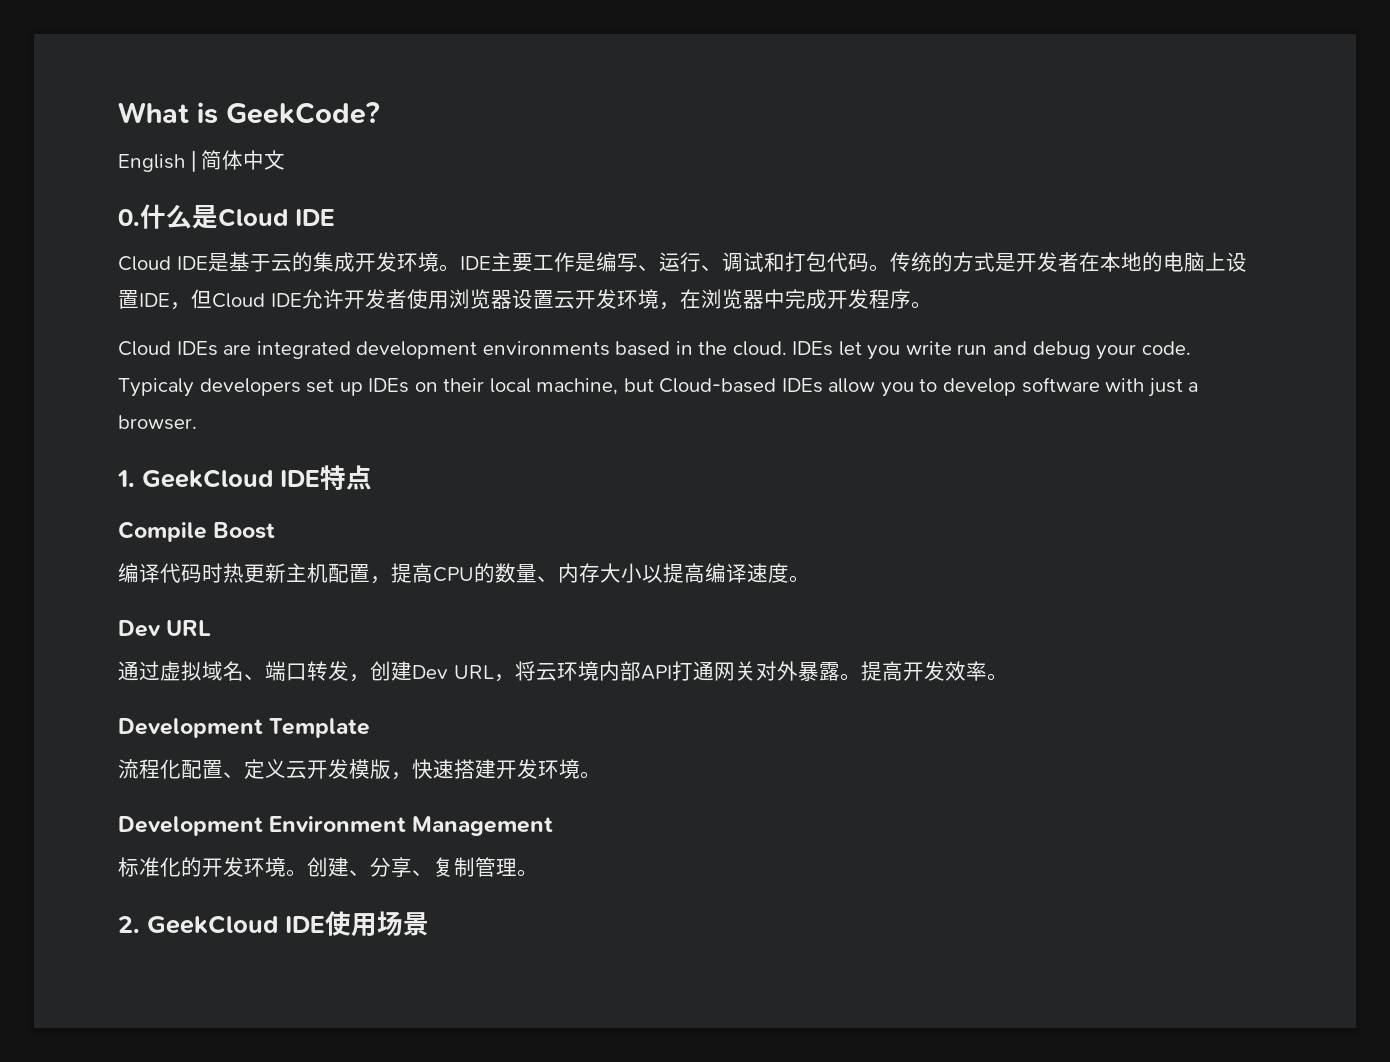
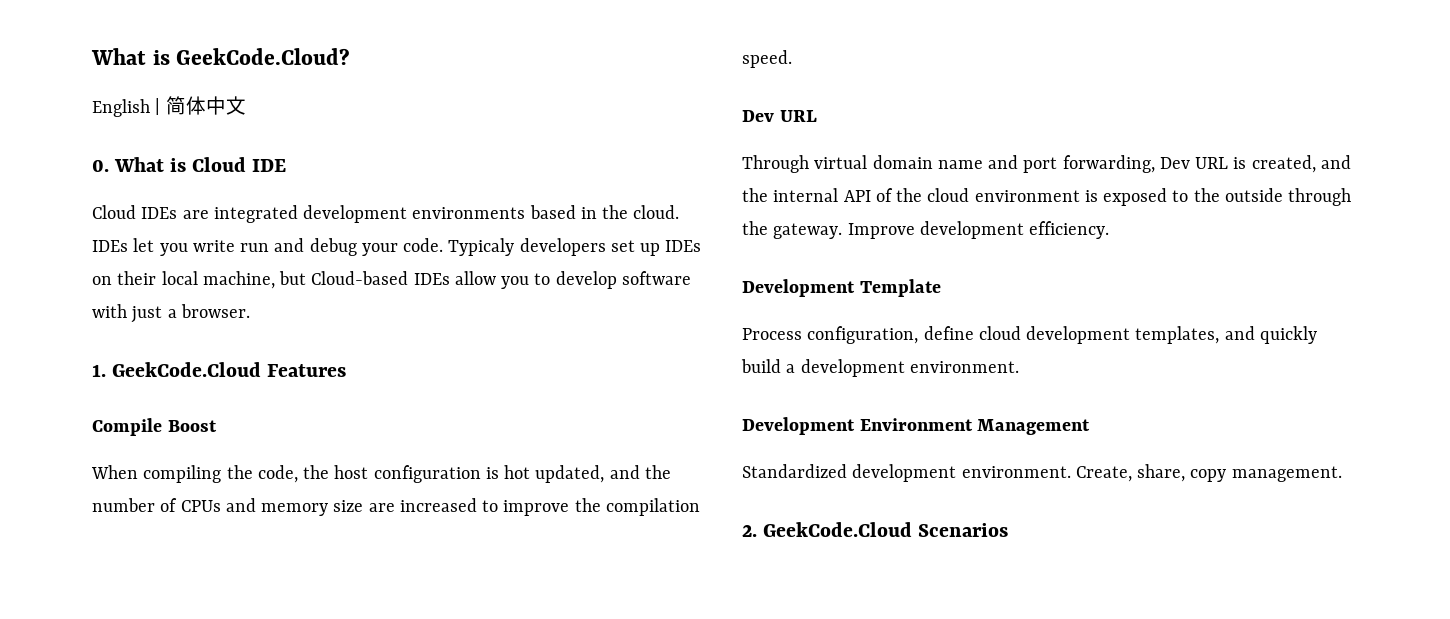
- What is GeekCode?
+ What is GeekCode.Cloud?
- 0.什么是Cloud IDE
- Cloud IDE是基于云的集成开发环境。IDE主要工作是编写、运行、调试和打包代码。传统的方式是开发者在本地的电脑上设置IDE，但Cloud IDE允许开发者使用浏览器设置云开发环境，在浏览器中完成开发程序。
+ 0. What is Cloud IDE
- 1. GeekCloud IDE特点
+ 1. GeekCode.Cloud Features
- 编译代码时热更新主机配置，提高CPU的数量、内存大小以提高编译速度。
+ When compiling the code, the host configuration is hot updated, and the number of CPUs and memory size are increased to improve the compilation speed.
  Dev URL
- 通过虚拟域名、端口转发，创建Dev URL，将云环境内部API打通网关对外暴露。提高开发效率。
+ Through virtual domain name and port forwarding, Dev URL is created, and the internal API of the cloud environment is exposed to the outside through the gateway. Improve development efficiency.
  Development Template
- 流程化配置、定义云开发模版，快速搭建开发环境。
+ Process configuration, define cloud development templates, and quickly build a development environment.
  Development Environment Management
- 标准化的开发环境。创建、分享、复制管理。
- 2. GeekCloud IDE使用场景
+ Standardized development environment. Create, share, copy management.
+ 2. GeekCode.Cloud Scenarios

